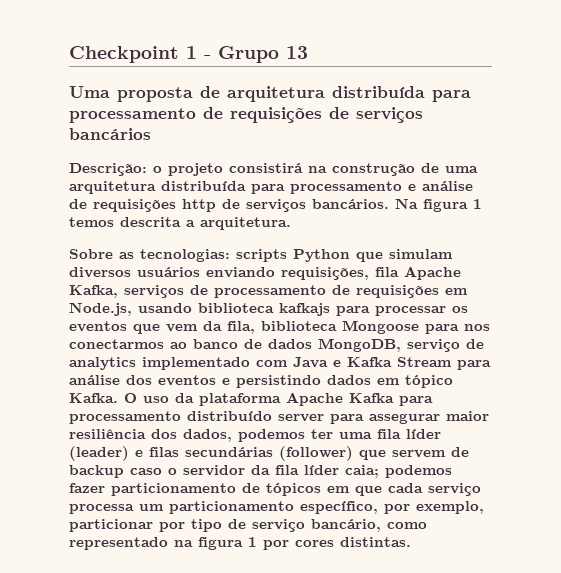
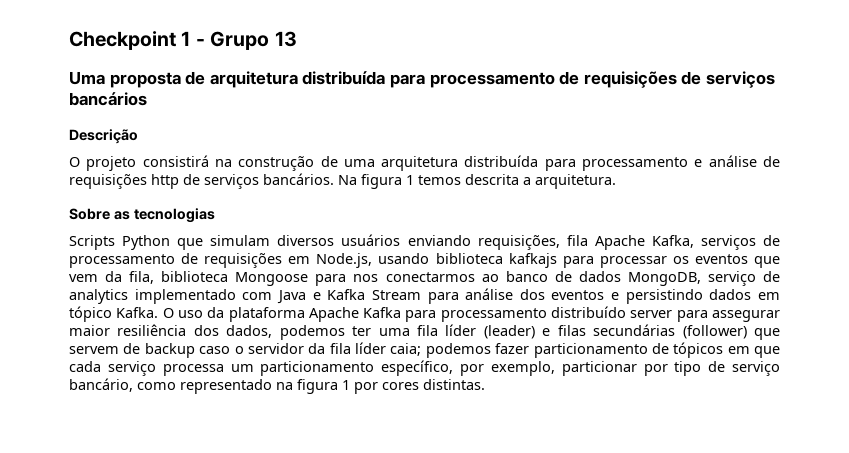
- Descrição: o projeto consistirá na construção de uma arquitetura distribuída para processamento e análise de requisições http de serviços bancários.
+ Descrição
+ O projeto consistirá na construção de uma arquitetura distribuída para processamento e análise de requisições http de serviços bancários.
- Sobre as tecnologias: scripts Python que simulam diversos usuários enviando requisições, fila Apache Kafka, serviços de processamento de requisições em Node.js, usando biblioteca kafkajs para processar os eventos que vem da fila, biblioteca Mongoose para nos conectarmos ao banco de dados MongoDB, serviço de analytics implementado com Java e Kafka Stream para análise dos eventos e persistindo dados em tópico Kafka.
+ Sobre as tecnologias
+ Scripts Python que simulam diversos usuários enviando requisições, fila Apache Kafka, serviços de processamento de requisições em Node.js, usando biblioteca kafkajs para processar os eventos que vem da fila, biblioteca Mongoose para nos conectarmos ao banco de dados MongoDB, serviço de analytics implementado com Java e Kafka Stream para análise dos eventos e persistindo dados em tópico Kafka.

